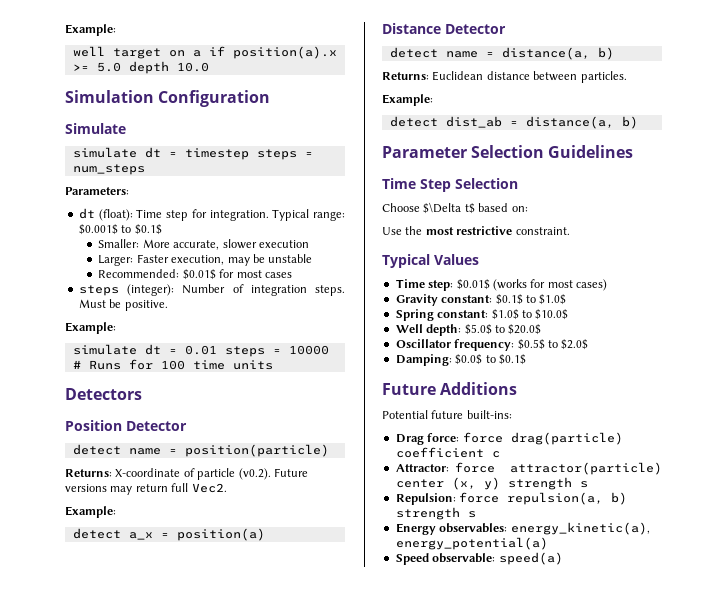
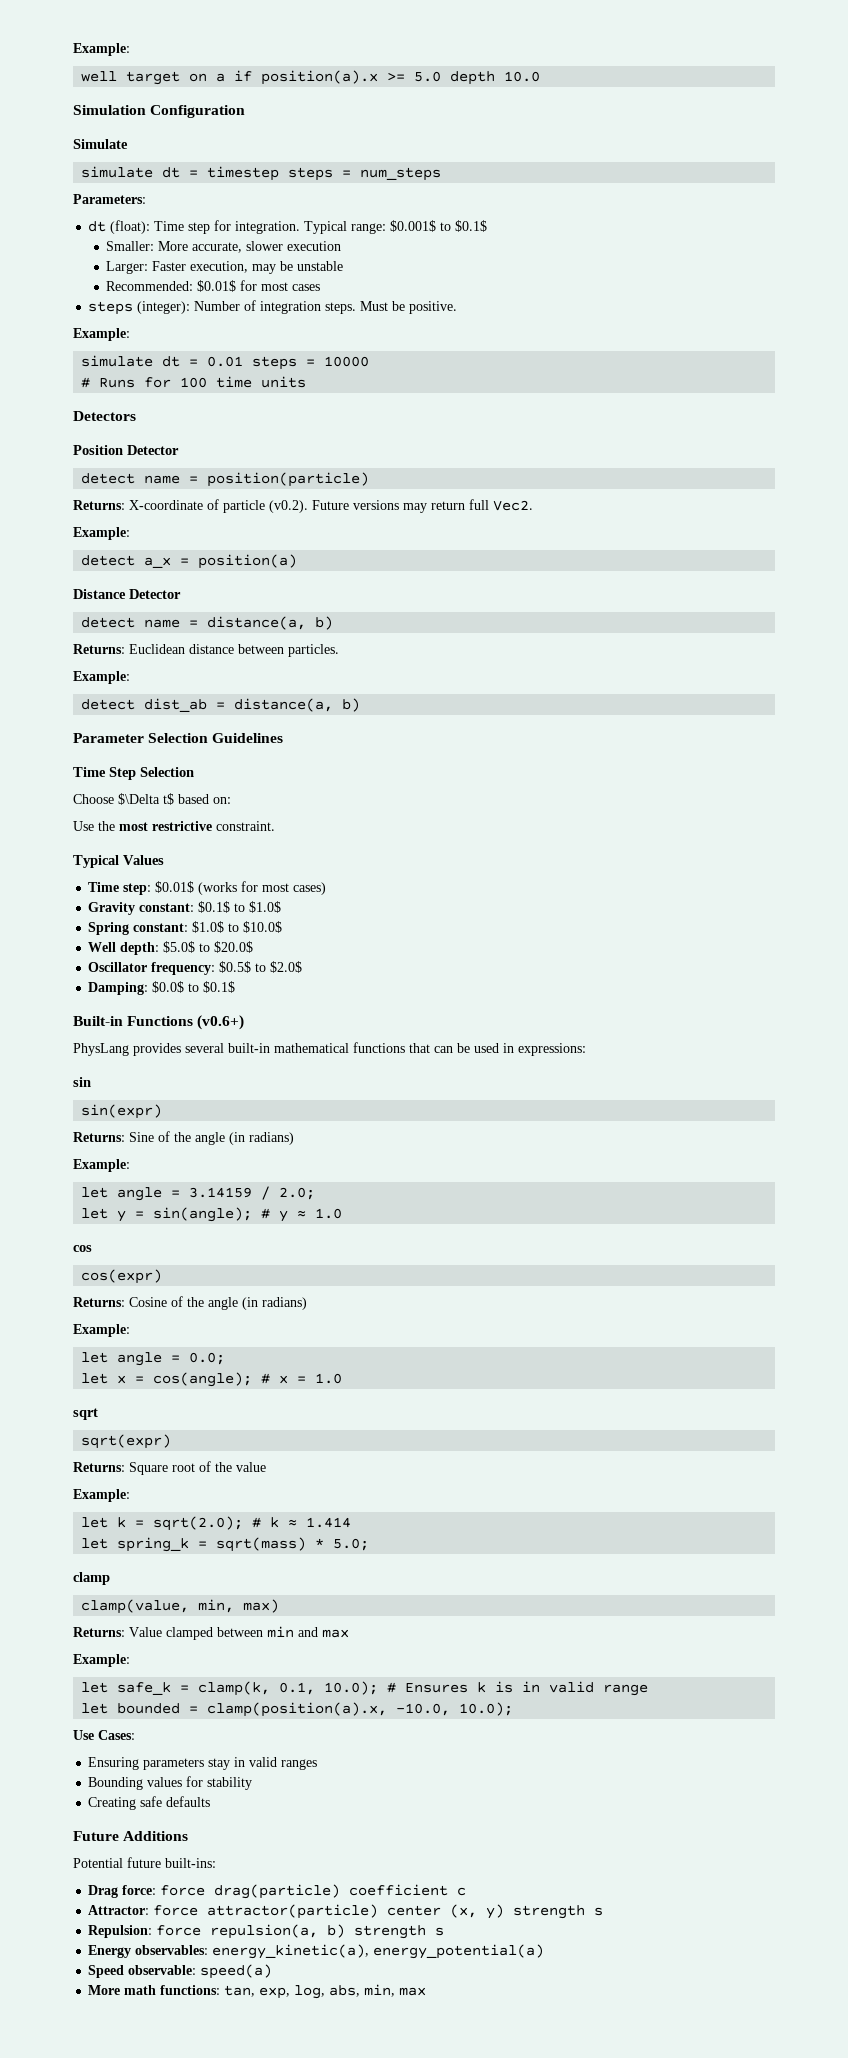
+ Built-in Functions (v0.6+)
+ PhysLang provides several built-in mathematical functions that can be used in expressions:
+ sin
+ sin(expr)
+ Returns: Sine of the angle (in radians)
+ Example:
+ let angle = 3.14159 / 2.0;
+ let y = sin(angle); # y ≈ 1.0
+ cos
+ cos(expr)
+ Returns: Cosine of the angle (in radians)
+ Example:
+ let angle = 0.0;
+ let x = cos(angle); # x = 1.0
+ sqrt
+ sqrt(expr)
+ Returns: Square root of the value
+ Example:
+ let k = sqrt(2.0); # k ≈ 1.414
+ let spring_k = sqrt(mass) * 5.0;
+ clamp
+ clamp(value, min, max)
+ Returns: Value clamped between min and max
+ Example:
+ let safe_k = clamp(k, 0.1, 10.0); # Ensures k is in valid range
+ let bounded = clamp(position(a).x, -10.0, 10.0);
+ Use Cases:
+ Ensuring parameters stay in valid ranges
+ Bounding values for stability
+ Creating safe defaults
+ More math functions: tan, exp, log, abs, min, max

